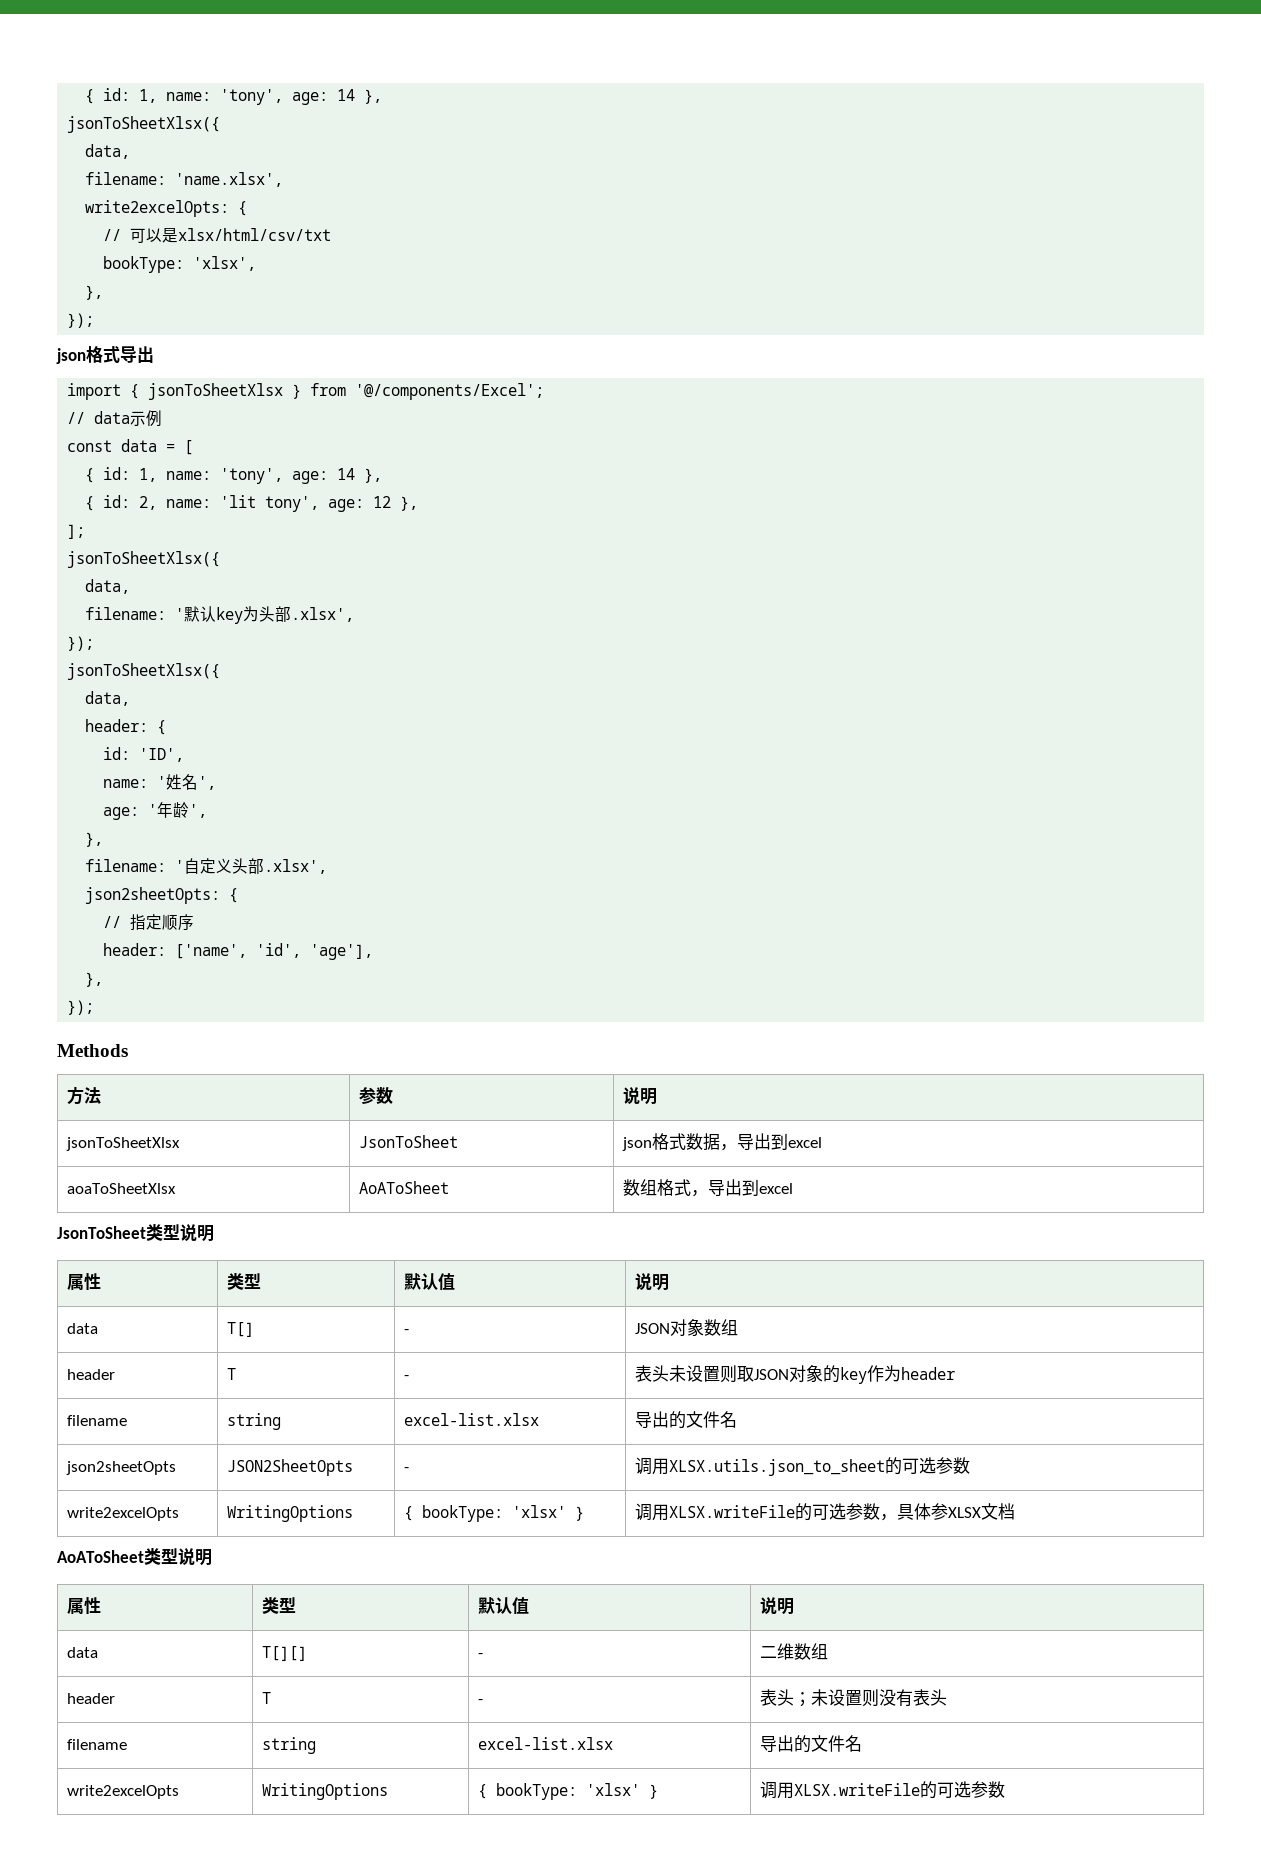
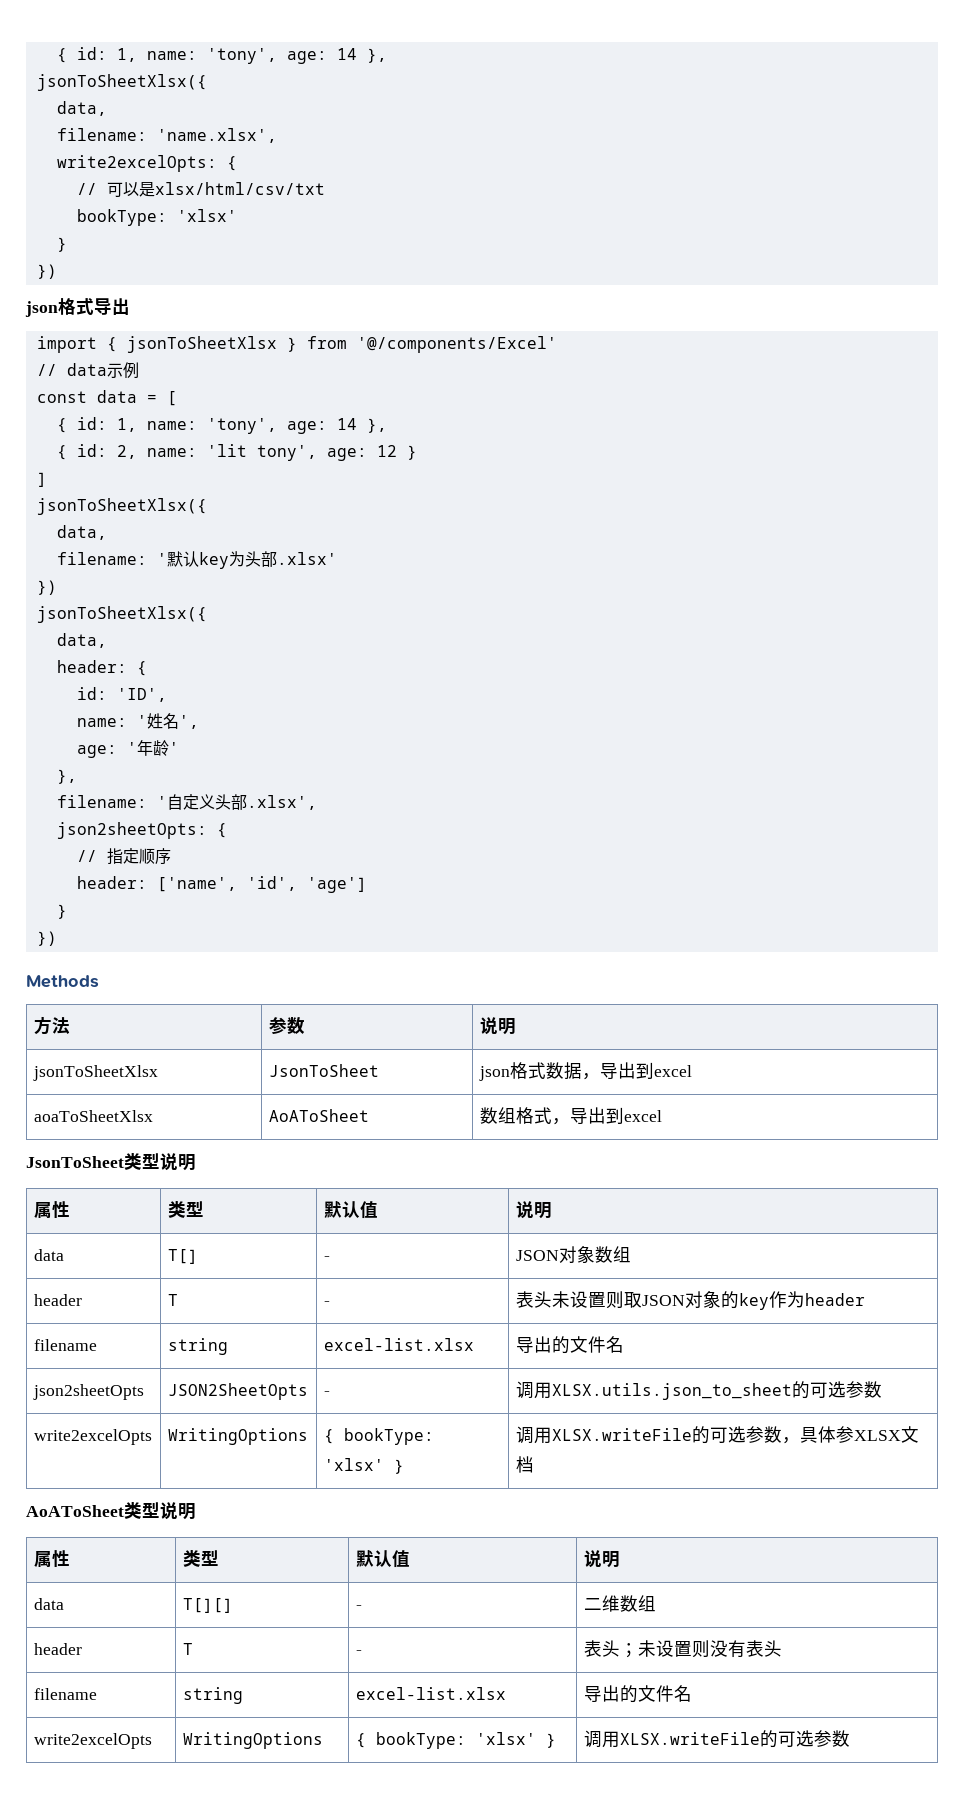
  // 可以是xlsx/html/csv/txt
- bookType: 'xlsx',
- },
- });
+ bookType: 'xlsx'
+ }
+ })
- import { jsonToSheetXlsx } from '@/components/Excel';
+ import { jsonToSheetXlsx } from '@/components/Excel'
- { id: 2, name: 'lit tony', age: 12 },
- ];
+ { id: 2, name: 'lit tony', age: 12 }
+ ]
- filename: '默认key为头部.xlsx',
- });
+ filename: '默认key为头部.xlsx'
+ })
- age: '年龄',
+ age: '年龄'
- header: ['name', 'id', 'age'],
- },
- });
+ header: ['name', 'id', 'age']
+ }
+ })

